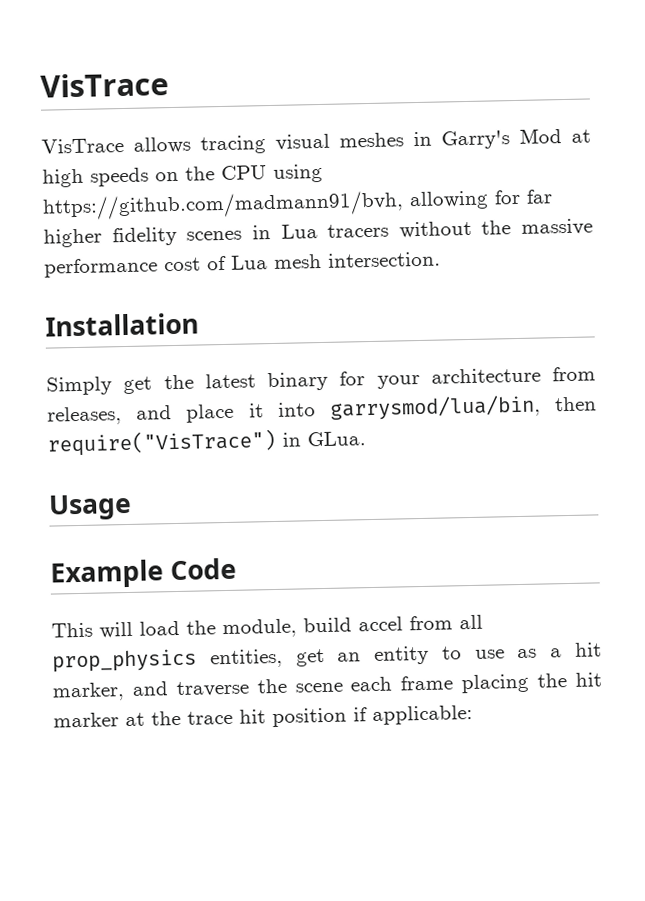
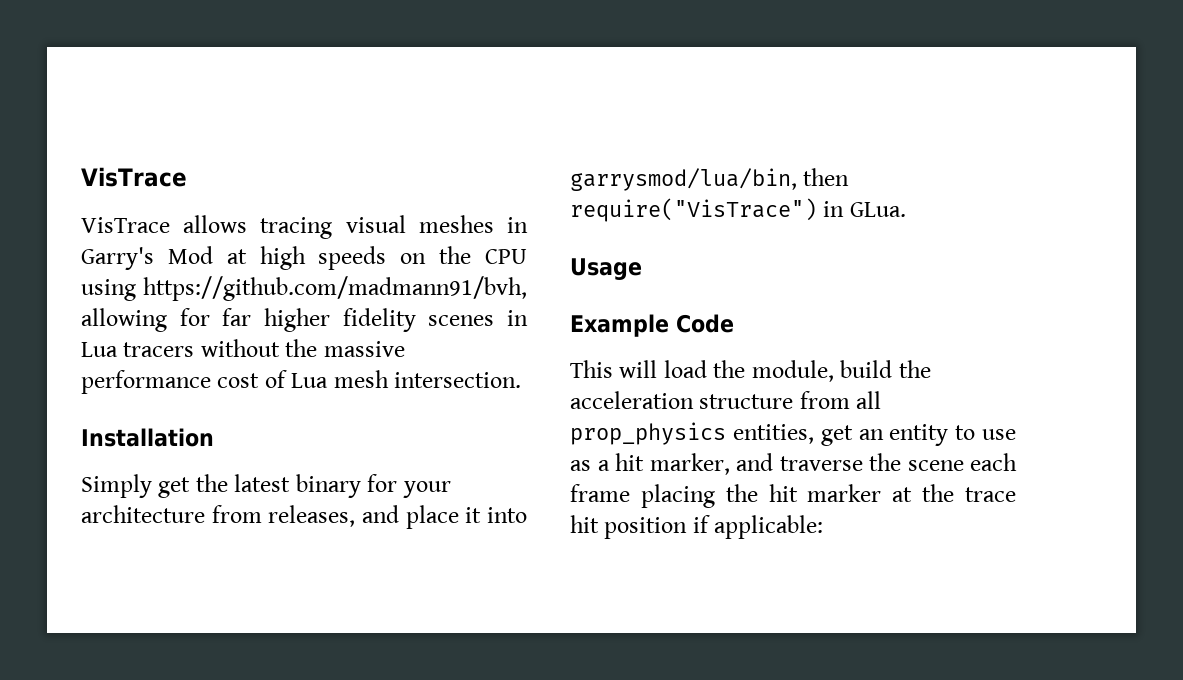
- This will load the module, build accel from all prop_physics entities, get an entity to use as a hit marker, and traverse the scene each frame placing the hit marker at the trace hit position if applicable:
+ This will load the module, build the acceleration structure from all prop_physics entities, get an entity to use as a hit marker, and traverse the scene each frame placing the hit marker at the trace hit position if applicable:

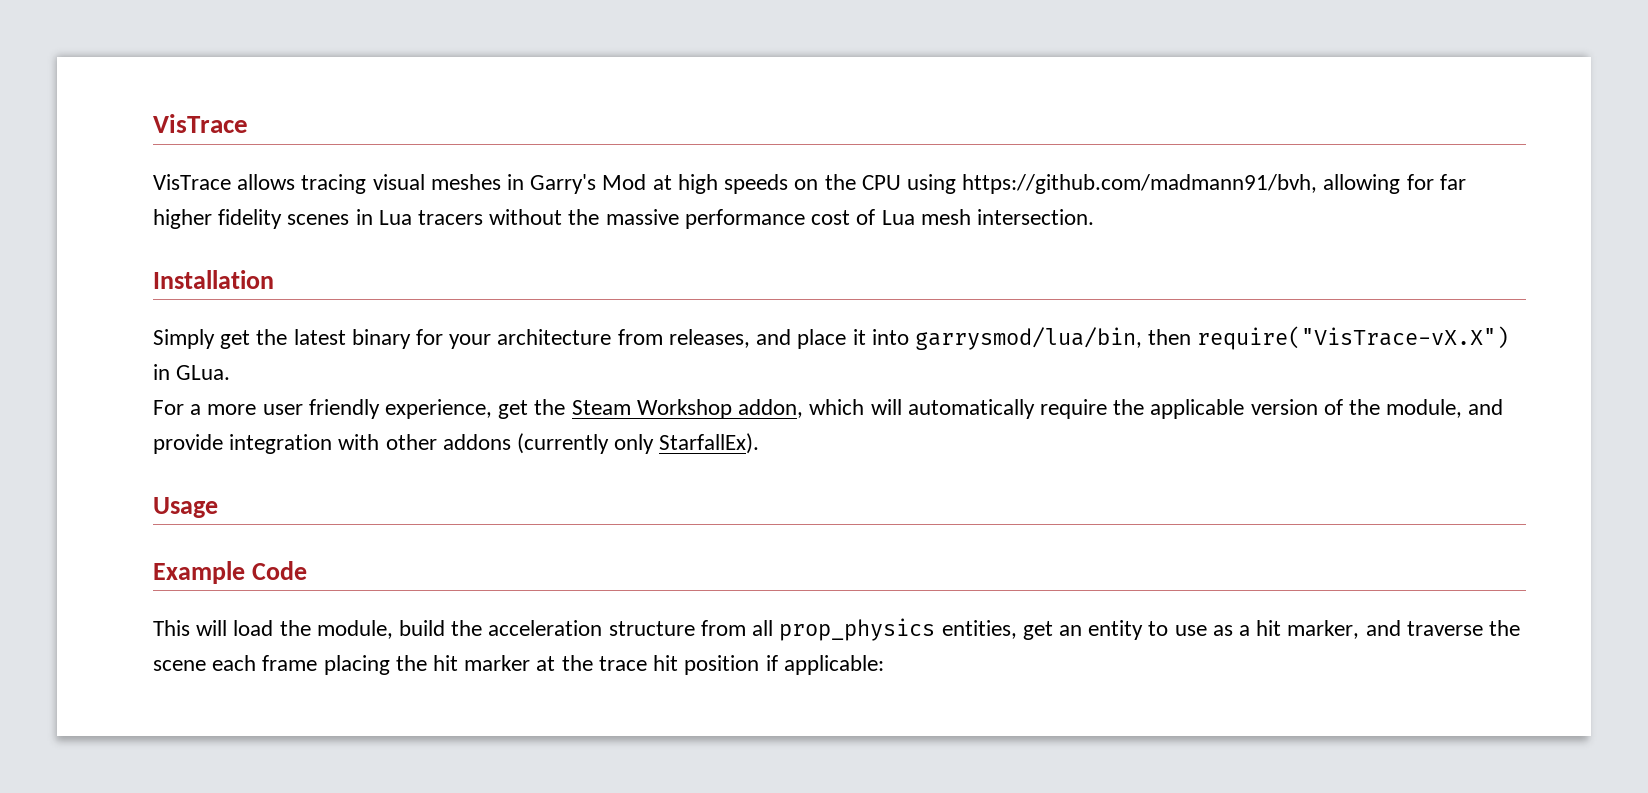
- Simply get the latest binary for your architecture from releases, and place it into garrysmod/lua/bin, then require("VisTrace") in GLua.
+ Simply get the latest binary for your architecture from releases, and place it into garrysmod/lua/bin, then require("VisTrace-vX.X") in GLua.
+ For a more user friendly experience, get the Steam Workshop addon, which will automatically require the applicable version of the module, and provide integration with other addons (currently only StarfallEx).

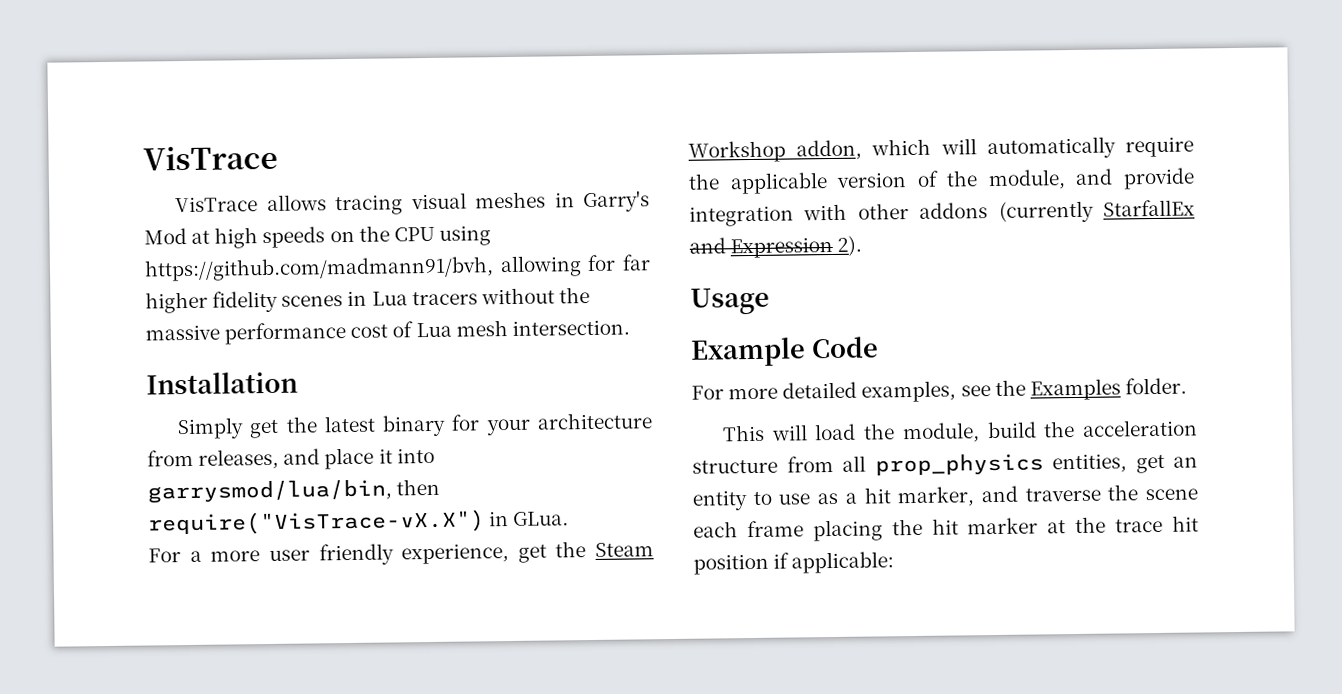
- For a more user friendly experience, get the Steam Workshop addon, which will automatically require the applicable version of the module, and provide integration with other addons (currently only StarfallEx).
+ For a more user friendly experience, get the Steam Workshop addon, which will automatically require the applicable version of the module, and provide integration with other addons (currently StarfallEx and Expression 2).
+ For more detailed examples, see the Examples folder.

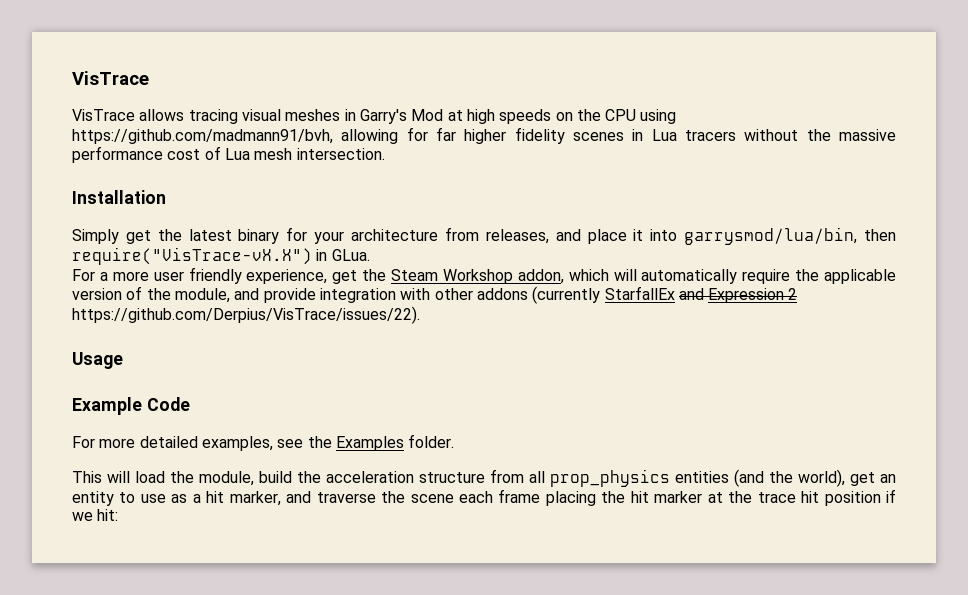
- For a more user friendly experience, get the Steam Workshop addon, which will automatically require the applicable version of the module, and provide integration with other addons (currently StarfallEx and Expression 2).
+ For a more user friendly experience, get the Steam Workshop addon, which will automatically require the applicable version of the module, and provide integration with other addons (currently StarfallEx and Expression 2 https://github.com/Derpius/VisTrace/issues/22).
- This will load the module, build the acceleration structure from all prop_physics entities, get an entity to use as a hit marker, and traverse the scene each frame placing the hit marker at the trace hit position if applicable:
+ This will load the module, build the acceleration structure from all prop_physics entities (and the world), get an entity to use as a hit marker, and traverse the scene each frame placing the hit marker at the trace hit position if we hit:

